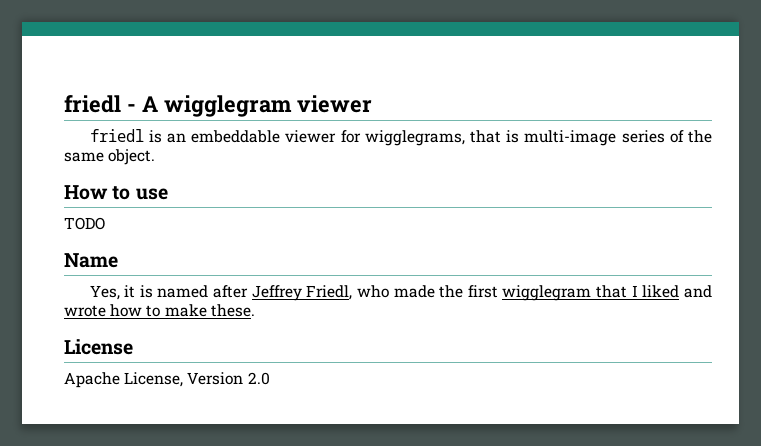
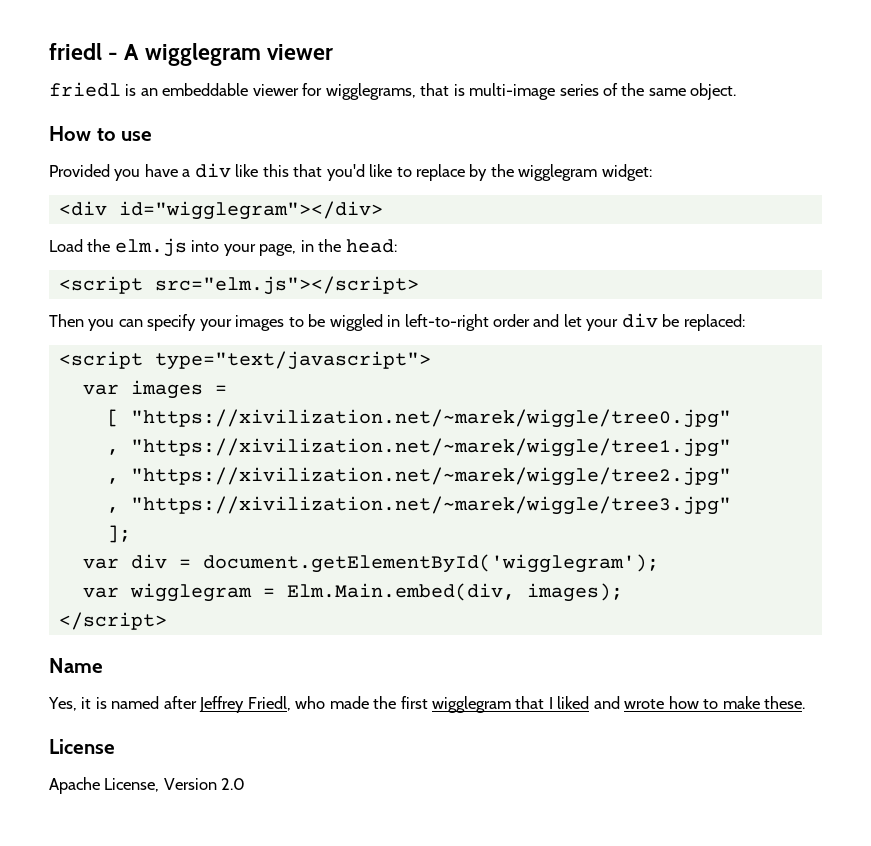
- TODO
+ Provided you have a div like this that you'd like to replace by the wigglegram widget:
+ <div id="wigglegram"></div>
+ Load the elm.js into your page, in the head:
+ <script src="elm.js"></script>
+ Then you can specify your images to be wiggled in left-to-right order and let your div be replaced:
+ <script type="text/javascript">
+ var images =
+ [ "https://xivilization.net/~marek/wiggle/tree0.jpg"
+ , "https://xivilization.net/~marek/wiggle/tree1.jpg"
+ , "https://xivilization.net/~marek/wiggle/tree2.jpg"
+ , "https://xivilization.net/~marek/wiggle/tree3.jpg"
+ ];
+ var div = document.getElementById('wigglegram');
+ var wigglegram = Elm.Main.embed(div, images);
+ </script>

